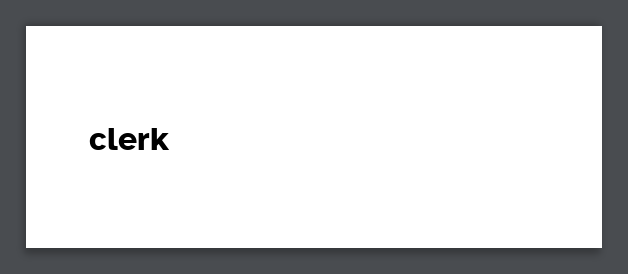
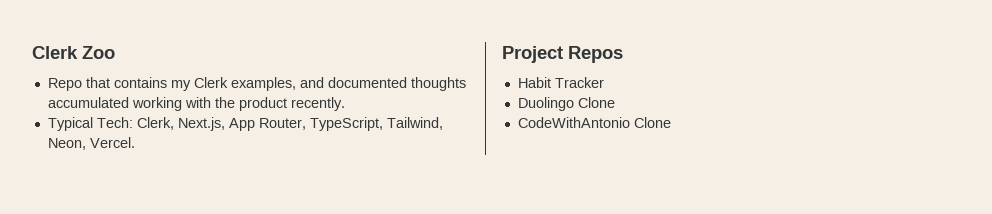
- clerk
+ Clerk Zoo
+ Repo that contains my Clerk examples, and documented thoughts accumulated working with the product recently.
+ Typical Tech: Clerk, Next.js, App Router, TypeScript, Tailwind, Neon, Vercel.
+ Project Repos
+ Habit Tracker
+ Duolingo Clone
+ CodeWithAntonio Clone

